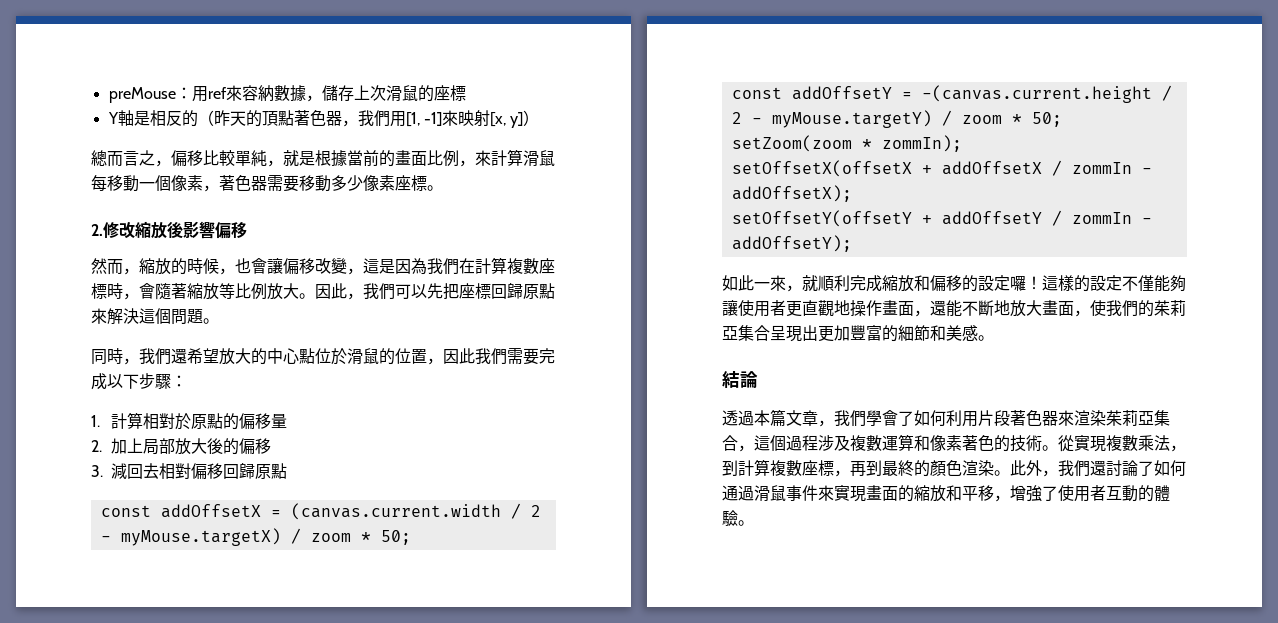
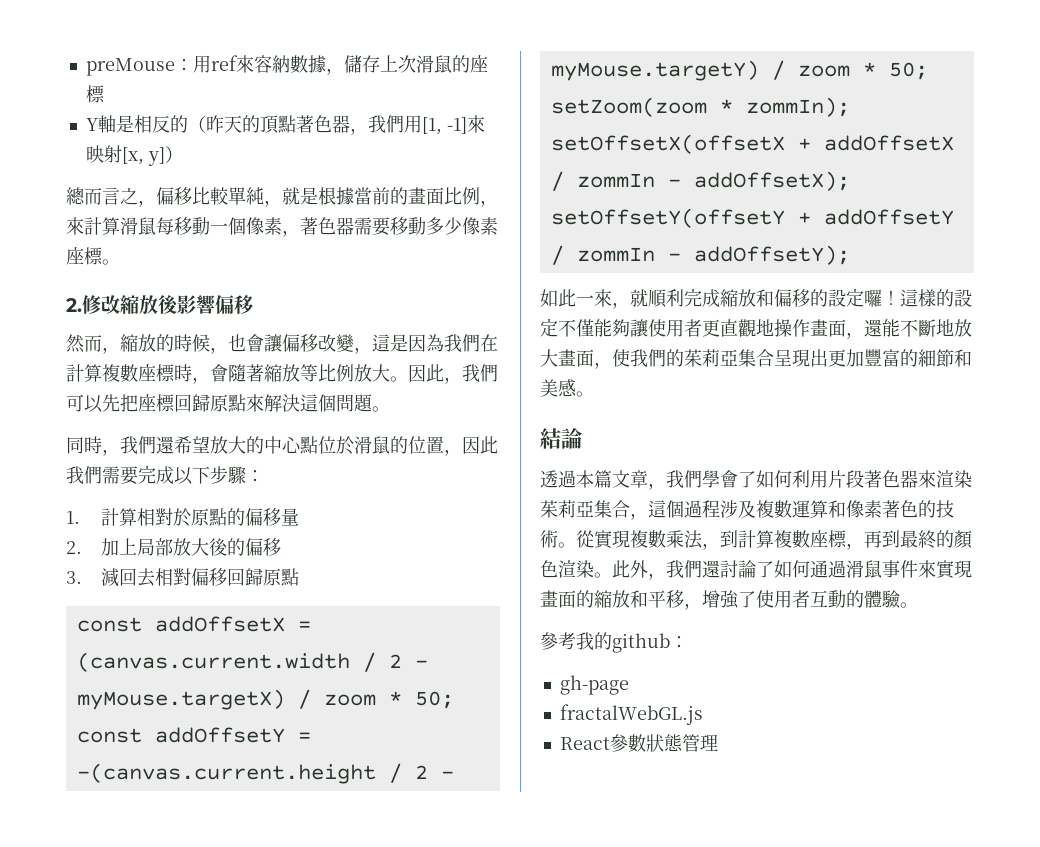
+ 參考我的github：
+ gh-page
+ fractalWebGL.js
+ React參數狀態管理

